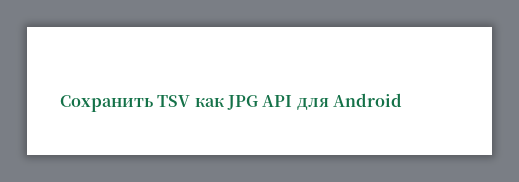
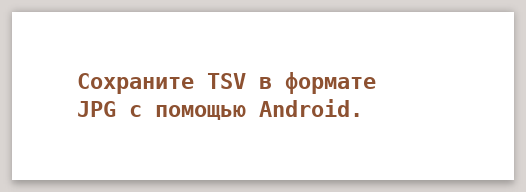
- Сохранить TSV как JPG API для Android
+ Сохраните TSV в формате JPG с помощью Android.

